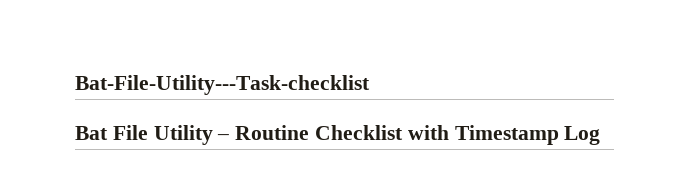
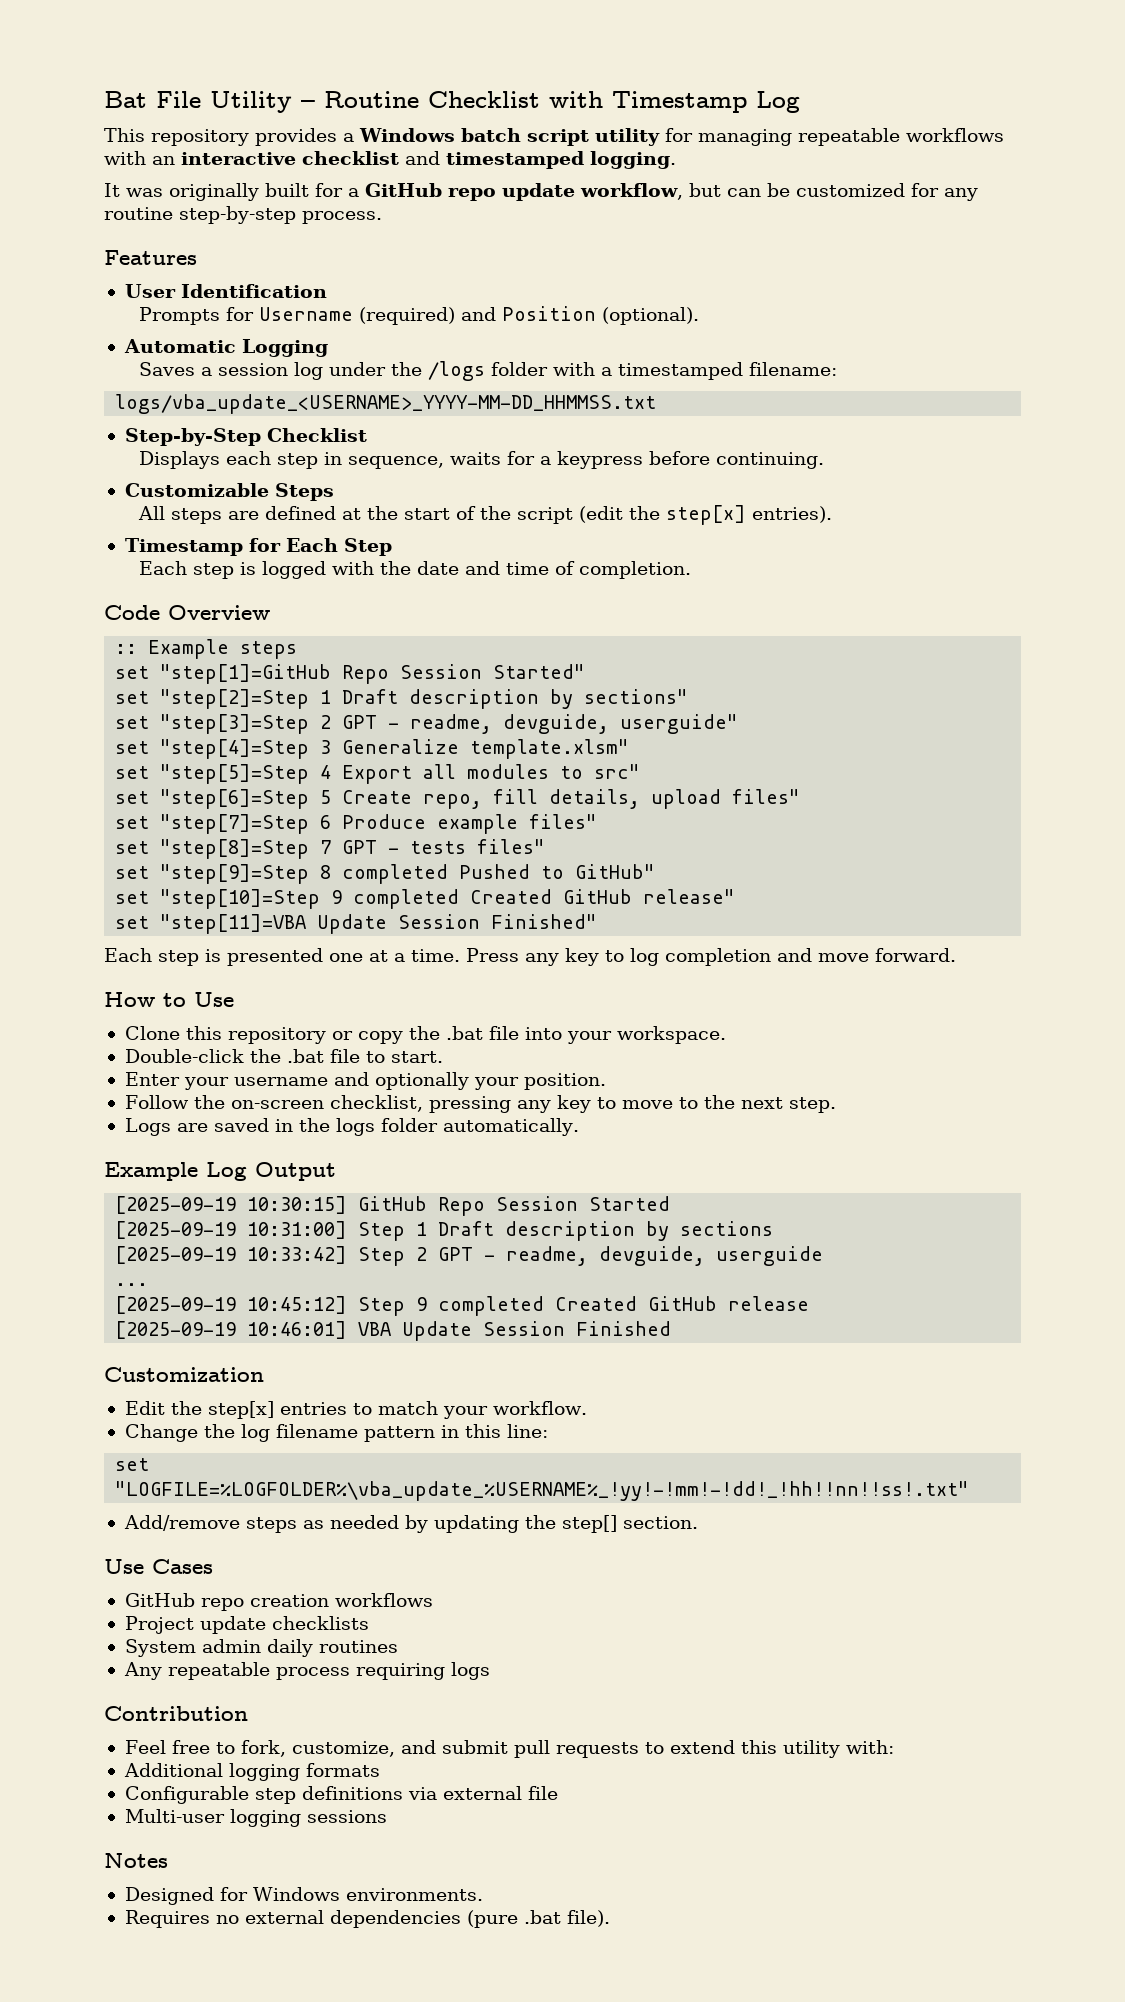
- Bat-File-Utility---Task-checklist
+ This repository provides a Windows batch script utility for managing repeatable workflows with an interactive checklist and timestamped logging.
+ It was originally built for a GitHub repo update workflow, but can be customized for any routine step-by-step process.
+ Features
+ User Identification
+ Prompts for Username (required) and Position (optional).
+ Automatic Logging
+ Saves a session log under the /logs folder with a timestamped filename:
+ logs/vba_update_<USERNAME>_YYYY-MM-DD_HHMMSS.txt
+ Step-by-Step Checklist
+ Displays each step in sequence, waits for a keypress before continuing.
+ Customizable Steps
+ All steps are defined at the start of the script (edit the step[x] entries).
+ Timestamp for Each Step
+ Each step is logged with the date and time of completion.
+ Code Overview
+ :: Example steps
+ set "step[1]=GitHub Repo Session Started"
+ set "step[2]=Step 1 Draft description by sections"
+ set "step[3]=Step 2 GPT - readme, devguide, userguide"
+ set "step[4]=Step 3 Generalize template.xlsm"
+ set "step[5]=Step 4 Export all modules to src"
+ set "step[6]=Step 5 Create repo, fill details, upload files"
+ set "step[7]=Step 6 Produce example files"
+ set "step[8]=Step 7 GPT - tests files"
+ set "step[9]=Step 8 completed Pushed to GitHub"
+ set "step[10]=Step 9 completed Created GitHub release"
+ set "step[11]=VBA Update Session Finished"
+ Each step is presented one at a time. Press any key to log completion and move forward.
+ How to Use
+ Clone this repository or copy the .bat file into your workspace.
+ Double-click the .bat file to start.
+ Enter your username and optionally your position.
+ Follow the on-screen checklist, pressing any key to move to the next step.
+ Logs are saved in the logs folder automatically.
+ Example Log Output
+ [2025-09-19 10:30:15] GitHub Repo Session Started
+ [2025-09-19 10:31:00] Step 1 Draft description by sections
+ [2025-09-19 10:33:42] Step 2 GPT - readme, devguide, userguide
+ ...
+ [2025-09-19 10:45:12] Step 9 completed Created GitHub release
+ [2025-09-19 10:46:01] VBA Update Session Finished
+ Customization
+ Edit the step[x] entries to match your workflow.
+ Change the log filename pattern in this line:
+ set "LOGFILE=%LOGFOLDER%\vba_update_%USERNAME%_!yy!-!mm!-!dd!_!hh!!nn!!ss!.txt"
+ Add/remove steps as needed by updating the step[] section.
+ Use Cases
+ GitHub repo creation workflows
+ Project update checklists
+ System admin daily routines
+ Any repeatable process requiring logs
+ Contribution
+ Feel free to fork, customize, and submit pull requests to extend this utility with:
+ Additional logging formats
+ Configurable step definitions via external file
+ Multi-user logging sessions
+ Notes
+ Designed for Windows environments.
+ Requires no external dependencies (pure .bat file).

